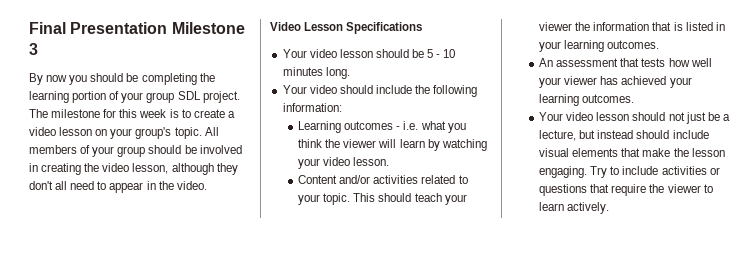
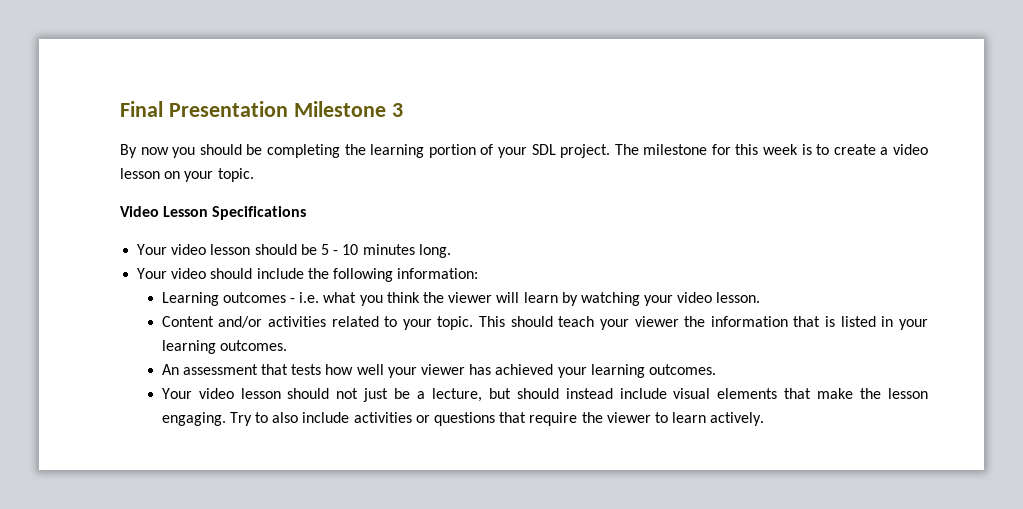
- By now you should be completing the learning portion of your group SDL project.
+ By now you should be completing the learning portion of your SDL project.
- The milestone for this week is to create a video lesson on your group's topic. All members of your group should be involved in creating the video lesson, although they don't all need to appear in the video.
+ The milestone for this week is to create a video lesson on your topic.
- Your video lesson should not just be a lecture, but instead should include visual elements that make the lesson engaging.
+ Your video lesson should not just be a lecture, but should instead include visual elements that make the lesson engaging.
- Try to include activities or questions that require the viewer to learn actively.
+ Try to also include activities or questions that require the viewer to learn actively.

